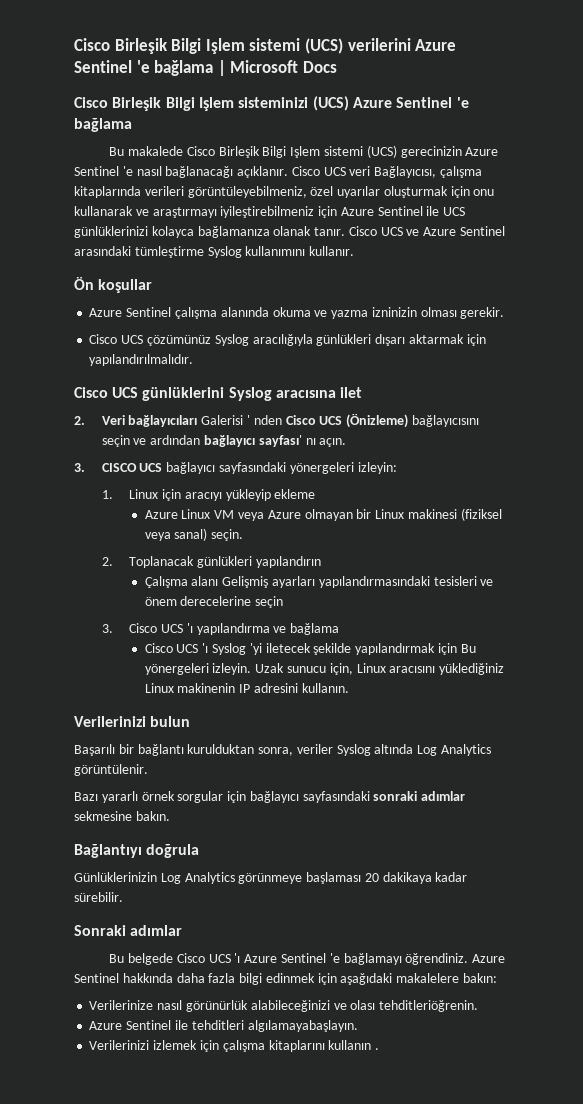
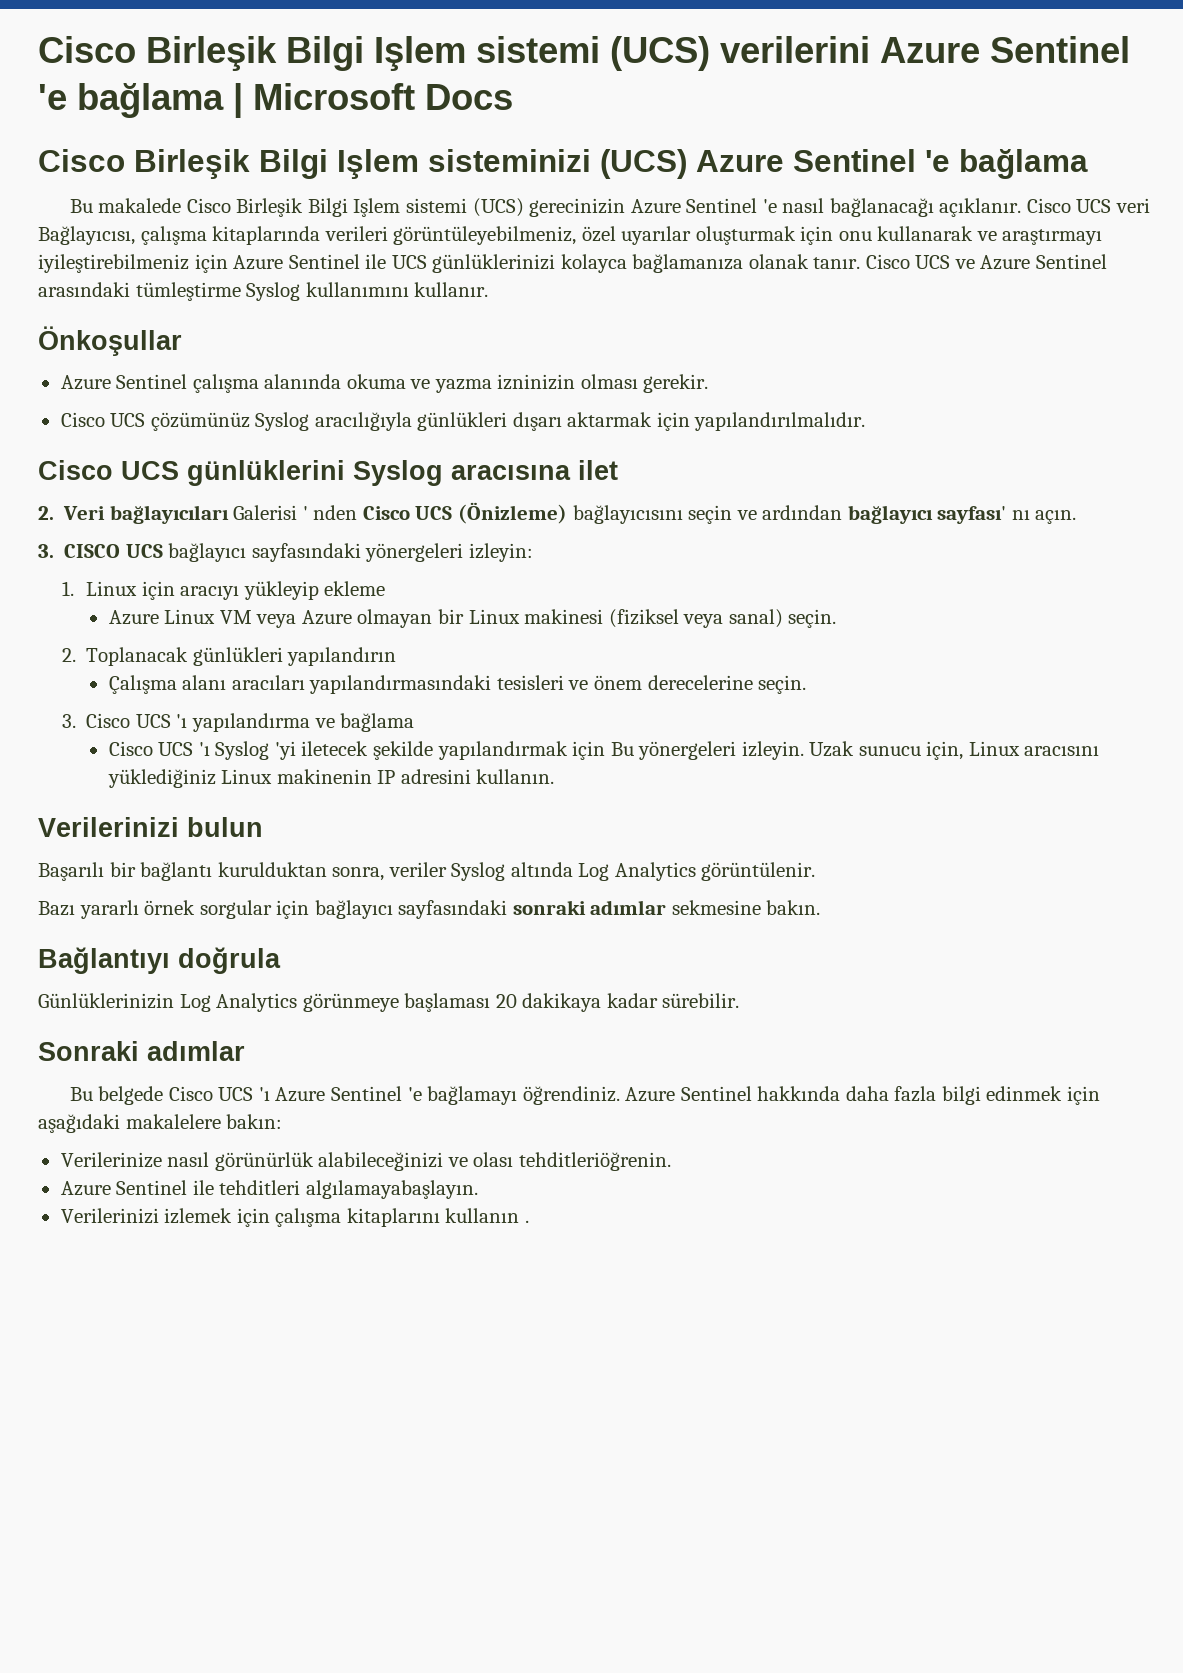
- Ön koşullar
+ Önkoşullar
- Çalışma alanı Gelişmiş ayarları yapılandırmasındaki tesisleri ve önem derecelerine seçin
+ Çalışma alanı aracıları yapılandırmasındaki tesisleri ve önem derecelerine seçin.

